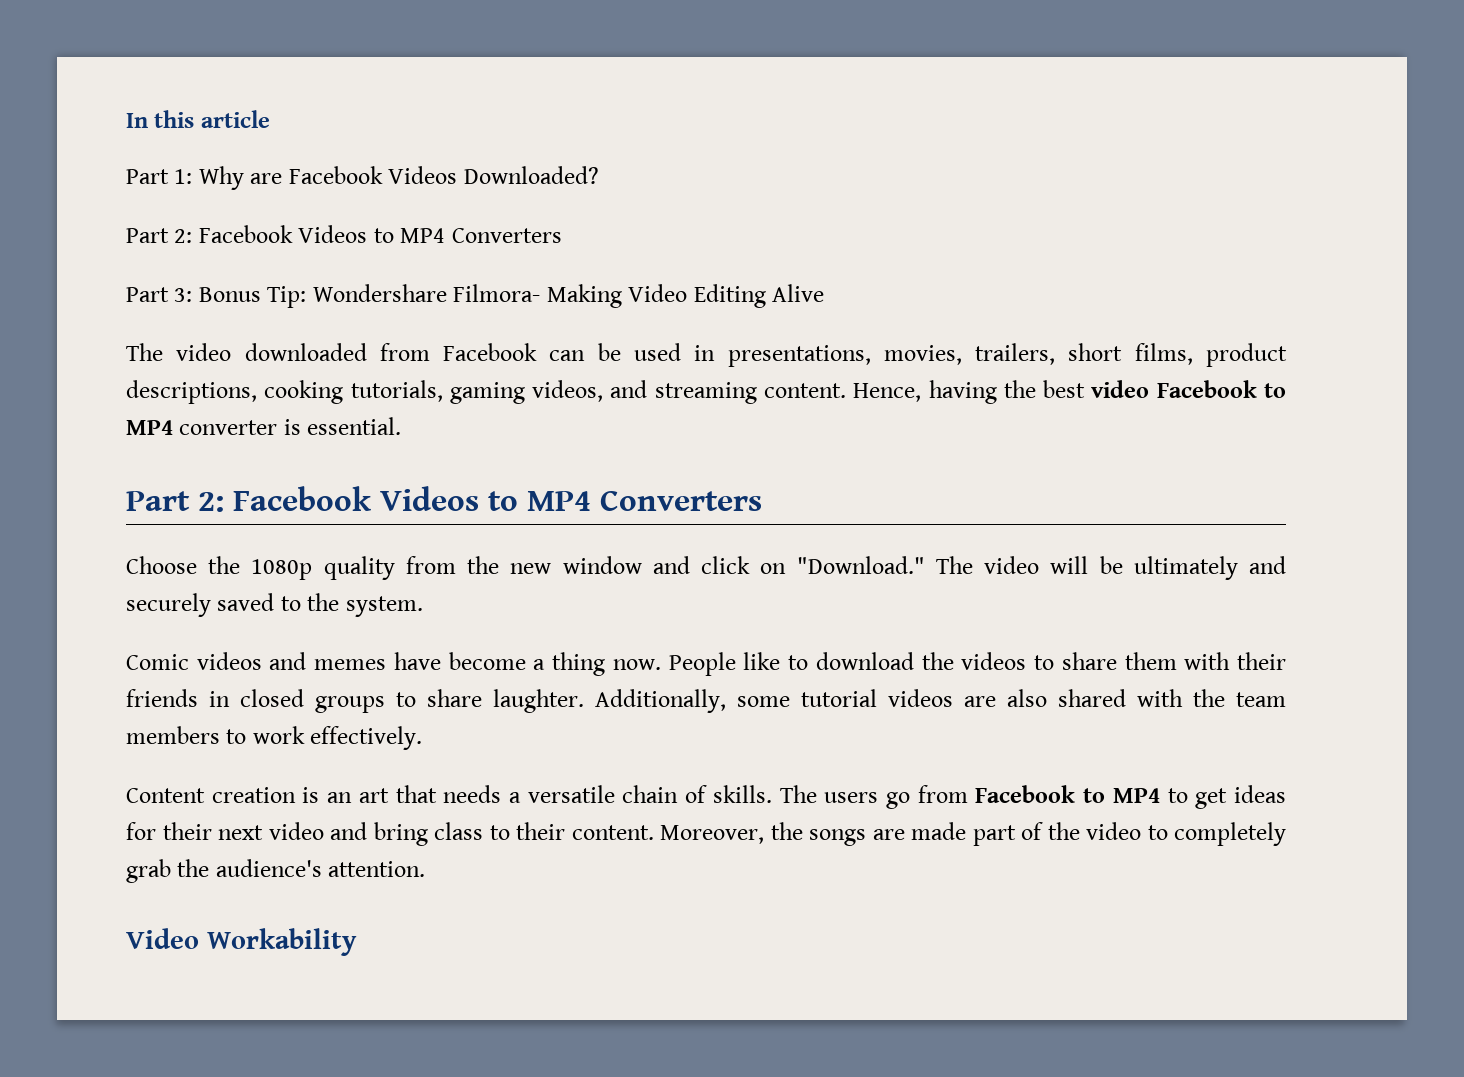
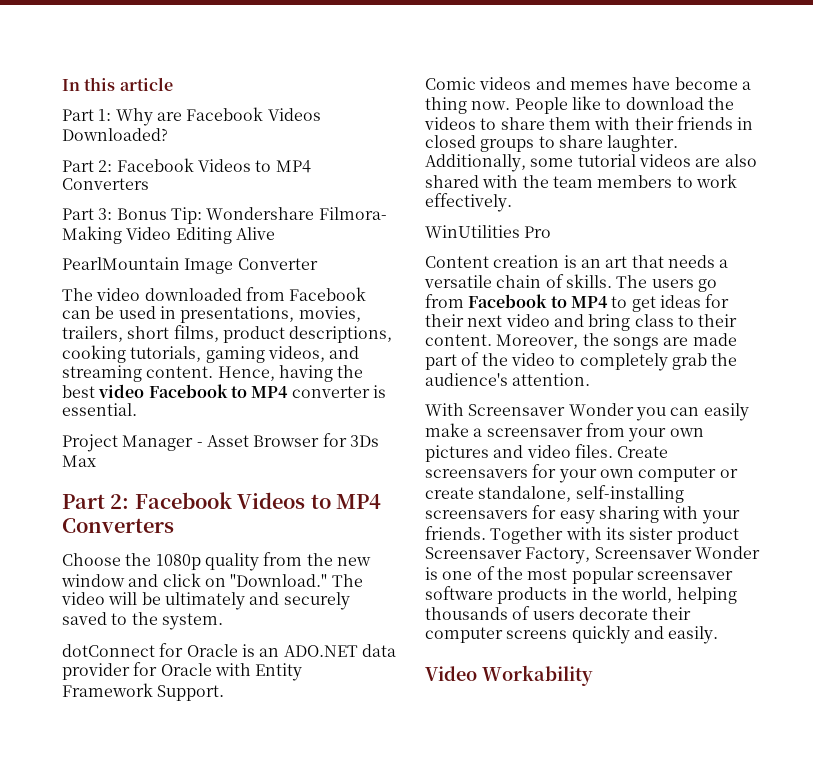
+ PearlMountain Image Converter
+ Project Manager - Asset Browser for 3Ds Max
+ dotConnect for Oracle is an ADO.NET data provider for Oracle with Entity Framework Support.
+ WinUtilities Pro
+ With Screensaver Wonder you can easily make a screensaver from your own pictures and video files. Create screensavers for your own computer or create standalone, self-installing screensavers for easy sharing with your friends. Together with its sister product Screensaver Factory, Screensaver Wonder is one of the most popular screensaver software products in the world, helping thousands of users decorate their computer screens quickly and easily.

